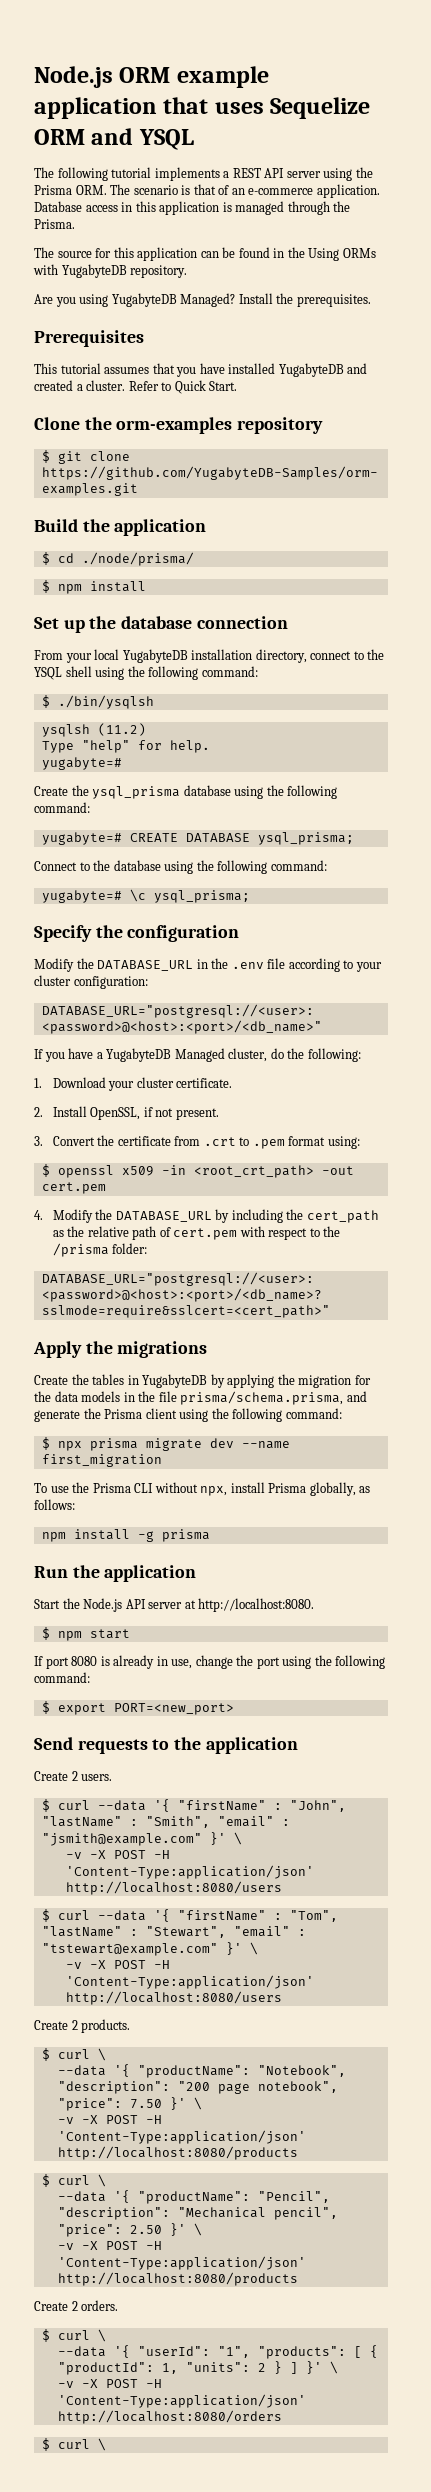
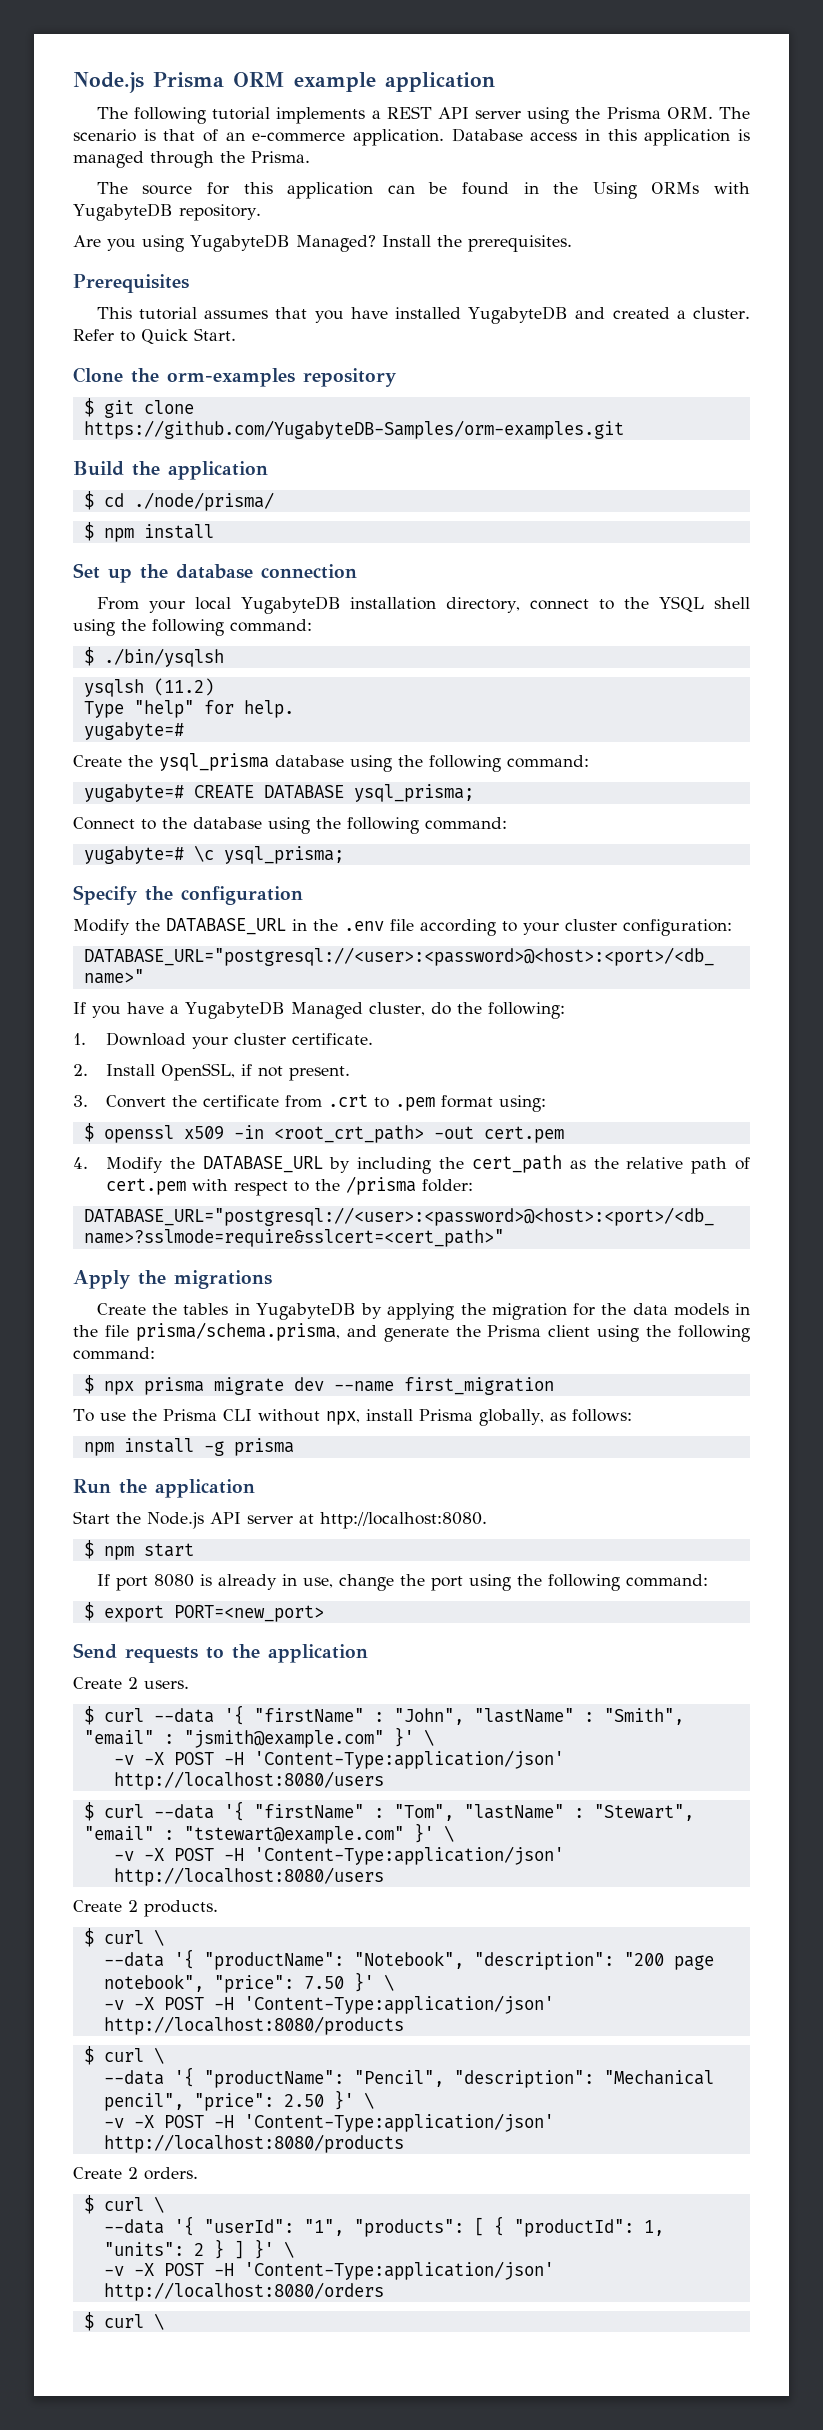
- Node.js ORM example application that uses Sequelize ORM and YSQL
+ Node.js Prisma ORM example application

